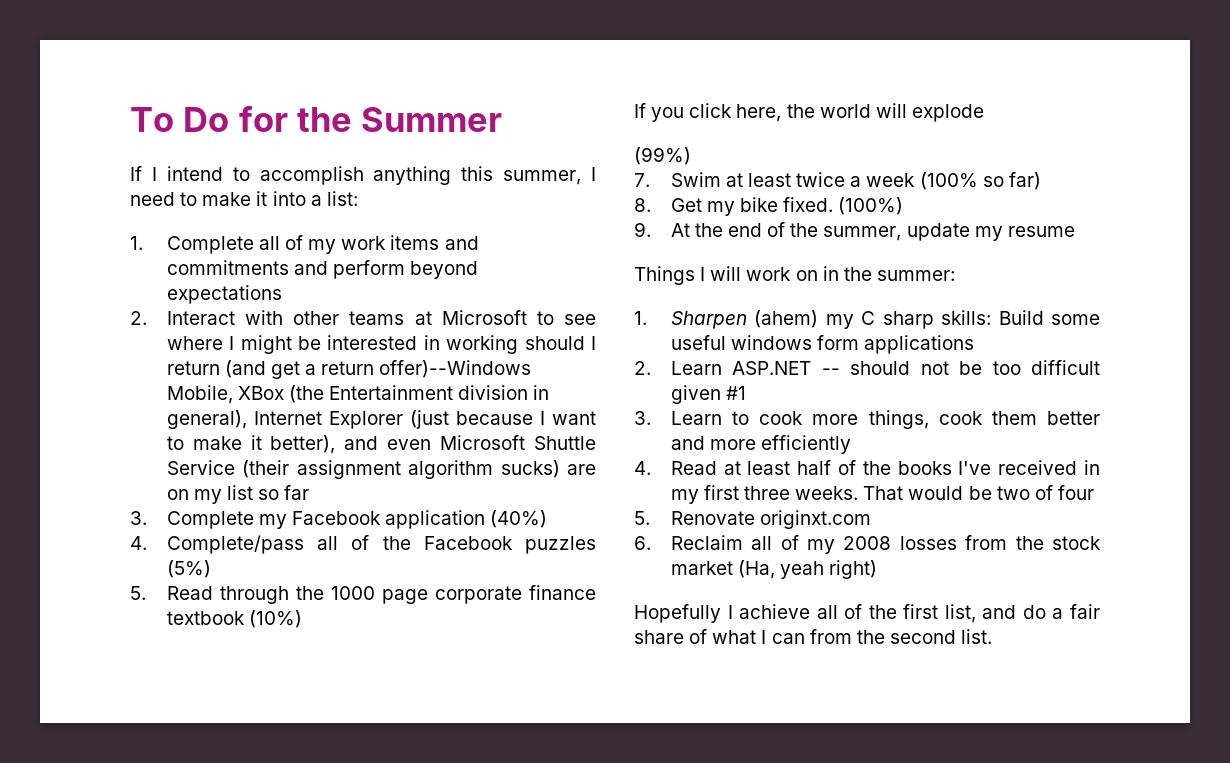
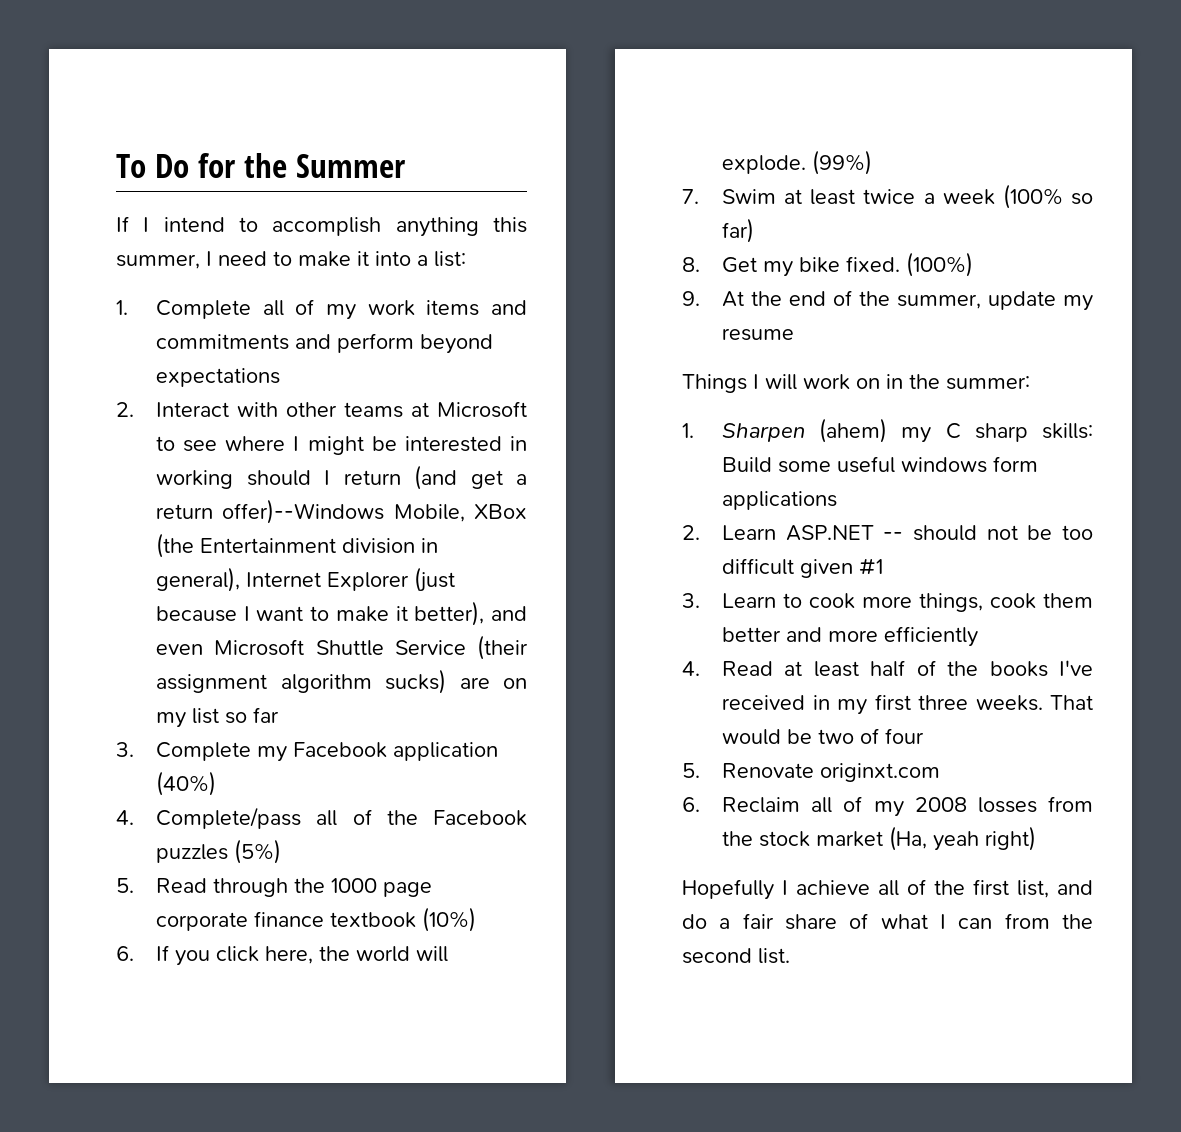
- If you click here, the world will explode
- (99%)
+ 6. If you click here, the world will explode. (99%)

